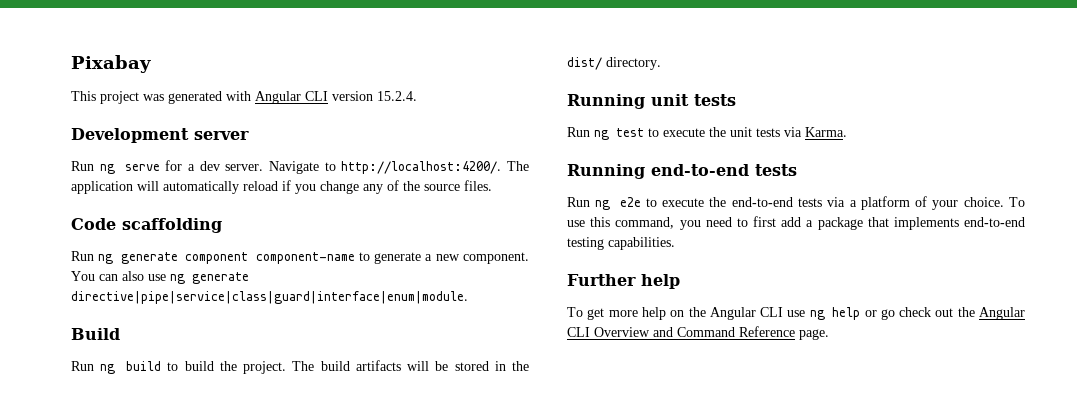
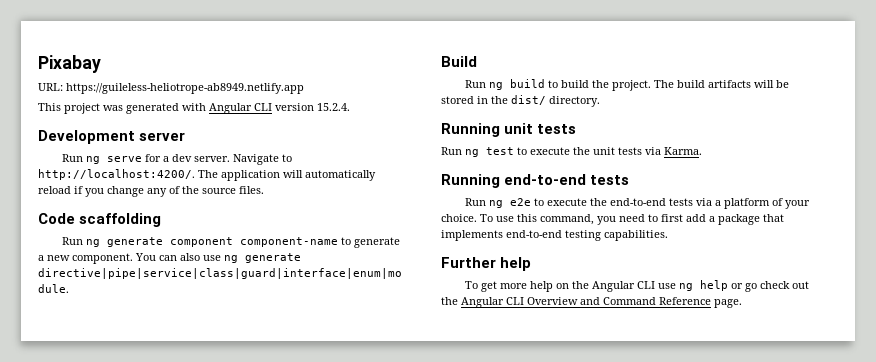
+ URL: https://guileless-heliotrope-ab8949.netlify.app

